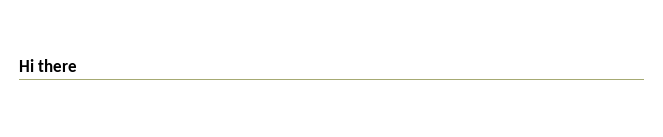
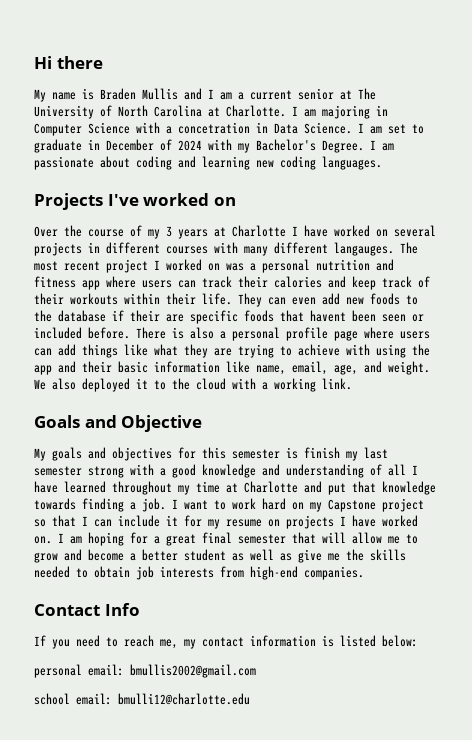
+ My name is Braden Mullis and I am a current senior at The University of North Carolina at Charlotte. I am majoring in Computer Science with a concetration in Data Science. I am set to graduate in December of 2024 with my Bachelor's Degree. I am passionate about coding and learning new coding languages.
+ Projects I've worked on
+ Over the course of my 3 years at Charlotte I have worked on several projects in different courses with many different langauges. The most recent project I worked on was a personal nutrition and fitness app where users can track their calories and keep track of their workouts within their life. They can even add new foods to the database if their are specific foods that havent been seen or included before. There is also a personal profile page where users can add things like what they are trying to achieve with using the app and their basic information like name, email, age, and weight. We also deployed it to the cloud with a working link.
+ Goals and Objective
+ My goals and objectives for this semester is finish my last semester strong with a good knowledge and understanding of all I have learned throughout my time at Charlotte and put that knowledge towards finding a job. I want to work hard on my Capstone project so that I can include it for my resume on projects I have worked on. I am hoping for a great final semester that will allow me to grow and become a better student as well as give me the skills needed to obtain job interests from high-end companies.
+ Contact Info
+ If you need to reach me, my contact information is listed below:
+ personal email: bmullis2002@gmail.com
+ school email: bmulli12@charlotte.edu

